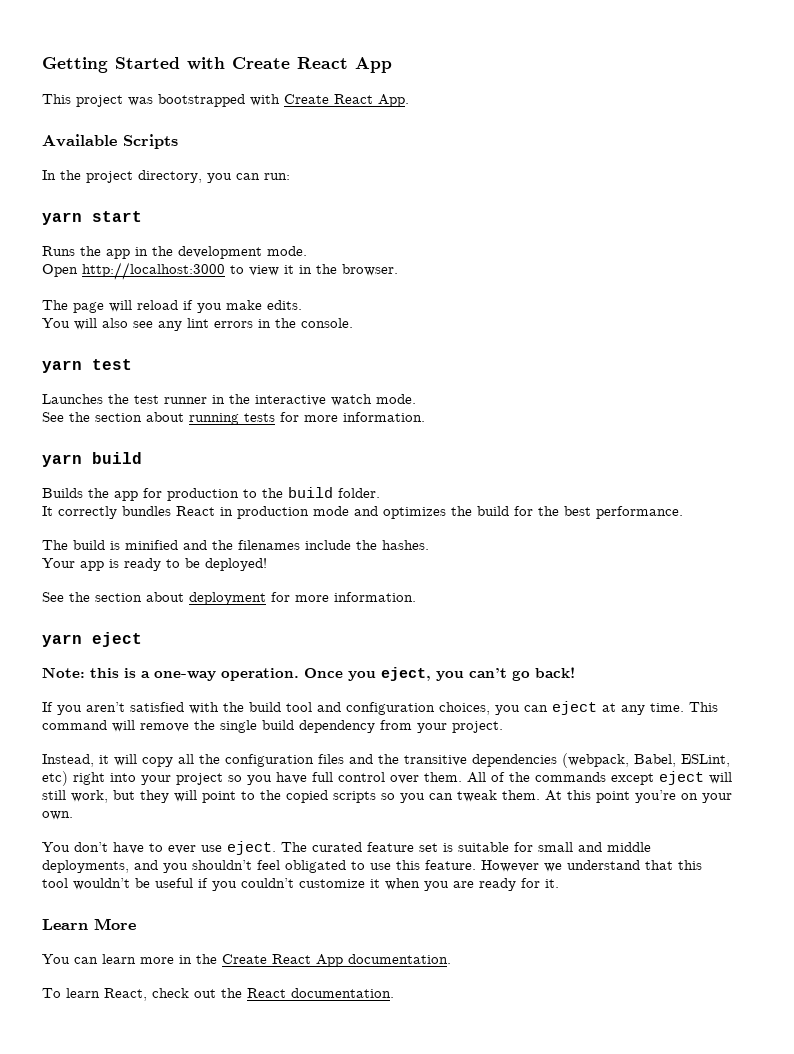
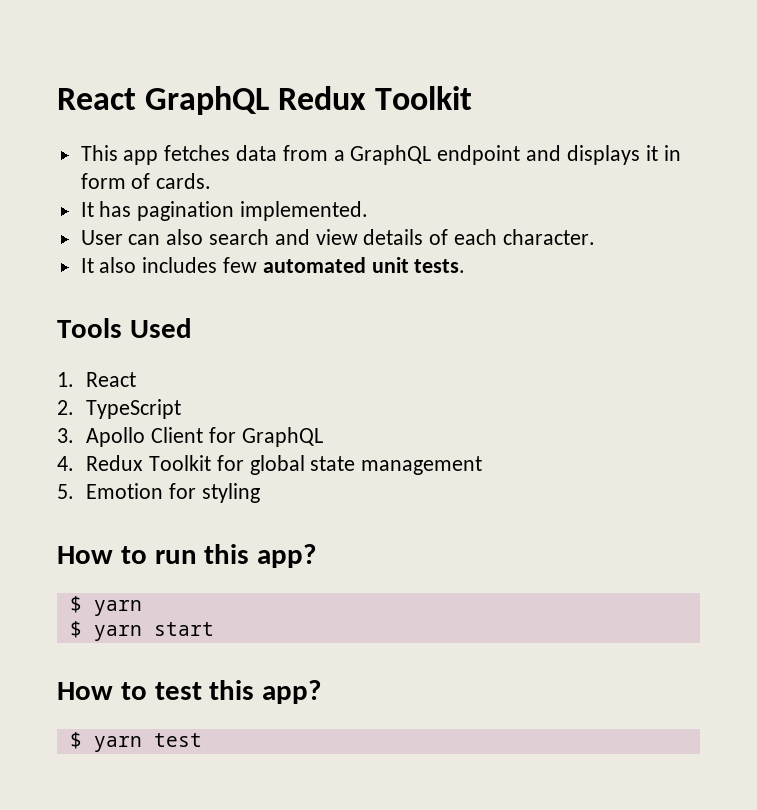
- Getting Started with Create React App
- This project was bootstrapped with Create React App.
- Available Scripts
- In the project directory, you can run:
- yarn start
- Runs the app in the development mode.
- Open http://localhost:3000 to view it in the browser.
- The page will reload if you make edits.
- You will also see any lint errors in the console.
- yarn test
- Launches the test runner in the interactive watch mode.
- See the section about running tests for more information.
- yarn build
- Builds the app for production to the build folder.
- It correctly bundles React in production mode and optimizes the build for the best performance.
- The build is minified and the filenames include the hashes.
- Your app is ready to be deployed!
- See the section about deployment for more information.
- yarn eject
- Note: this is a one-way operation. Once you eject, you can’t go back!
- If you aren’t satisfied with the build tool and configuration choices, you can eject at any time. This command will remove the single build dependency from your project.
- Instead, it will copy all the configuration files and the transitive dependencies (webpack, Babel, ESLint, etc) right into your project so you have full control over them. All of the commands except eject will still work, but they will point to the copied scripts so you can tweak them. At this point you’re on your own.
- You don’t have to ever use eject. The curated feature set is suitable for small and middle deployments, and you shouldn’t feel obligated to use this feature. However we understand that this tool wouldn’t be useful if you couldn’t customize it when you are ready for it.
- Learn More
- You can learn more in the Create React App documentation.
- To learn React, check out the React documentation.
+ React GraphQL Redux Toolkit
+ This app fetches data from a GraphQL endpoint and displays it in form of cards.
+ It has pagination implemented.
+ User can also search and view details of each character.
+ It also includes few automated unit tests.
+ Tools Used
+ 1. React
+ 2. TypeScript
+ 3. Apollo Client for GraphQL
+ 4. Redux Toolkit for global state management
+ 5. Emotion for styling
+ How to run this app?
+ $ yarn
+ $ yarn start
+ How to test this app?
+ $ yarn test

